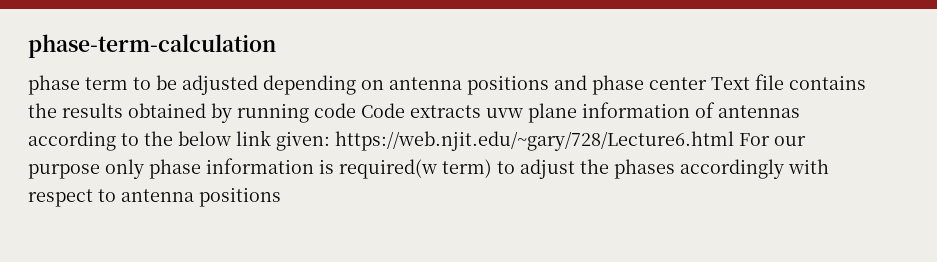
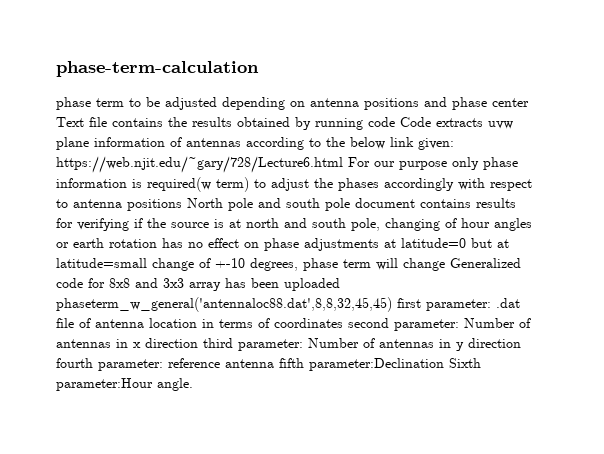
- phase term to be adjusted depending on antenna positions and phase center Text file contains the results obtained by running code Code extracts uvw plane information of antennas according to the below link given: https://web.njit.edu/~gary/728/Lecture6.html For our purpose only phase information is required(w term) to adjust the phases accordingly with respect to antenna positions
+ phase term to be adjusted depending on antenna positions and phase center Text file contains the results obtained by running code Code extracts uvw plane information of antennas according to the below link given: https://web.njit.edu/~gary/728/Lecture6.html For our purpose only phase information is required(w term) to adjust the phases accordingly with respect to antenna positions North pole and south pole document contains results for verifying if the source is at north and south pole, changing of hour angles or earth rotation has no effect on phase adjustments at latitude=0 but at latitude=small change of +-10 degrees, phase term will change Generalized code for 8x8 and 3x3 array has been uploaded phaseterm_w_general('antennaloc88.dat',8,8,32,45,45) first parameter: .dat file of antenna location in terms of coordinates second parameter: Number of antennas in x direction third parameter: Number of antennas in y direction fourth parameter: reference antenna fifth parameter:Declination Sixth parameter:Hour angle.

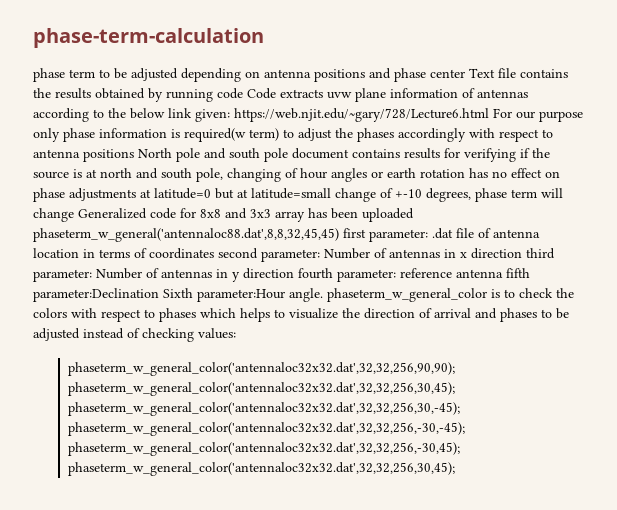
- reference antenna fifth parameter:Declination Sixth parameter:Hour angle.
+ reference antenna fifth parameter:Declination Sixth parameter:Hour angle. phaseterm_w_general_color is to check the colors with respect to phases which helps to visualize the direction of arrival and phases to be adjusted instead of checking values:
+ phaseterm_w_general_color('antennaloc32x32.dat',32,32,256,90,90); phaseterm_w_general_color('antennaloc32x32.dat',32,32,256,30,45); phaseterm_w_general_color('antennaloc32x32.dat',32,32,256,30,-45); phaseterm_w_general_color('antennaloc32x32.dat',32,32,256,-30,-45); phaseterm_w_general_color('antennaloc32x32.dat',32,32,256,-30,45); phaseterm_w_general_color('antennaloc32x32.dat',32,32,256,30,45);

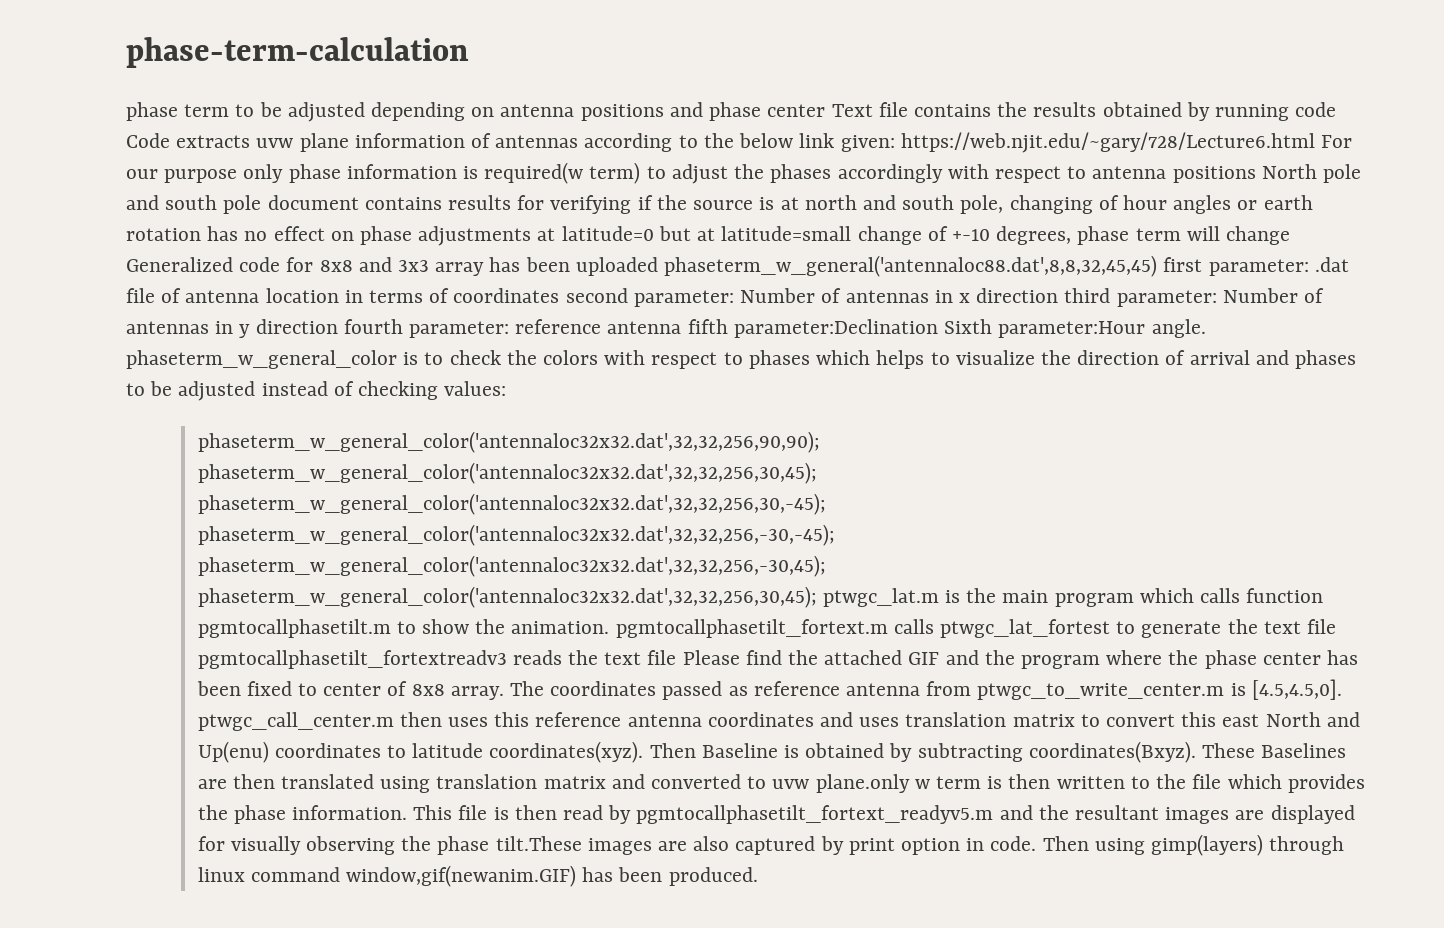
- phaseterm_w_general_color('antennaloc32x32.dat',32,32,256,90,90); phaseterm_w_general_color('antennaloc32x32.dat',32,32,256,30,45); phaseterm_w_general_color('antennaloc32x32.dat',32,32,256,30,-45); phaseterm_w_general_color('antennaloc32x32.dat',32,32,256,-30,-45); phaseterm_w_general_color('antennaloc32x32.dat',32,32,256,-30,45); phaseterm_w_general_color('antennaloc32x32.dat',32,32,256,30,45);
+ phaseterm_w_general_color('antennaloc32x32.dat',32,32,256,90,90); phaseterm_w_general_color('antennaloc32x32.dat',32,32,256,30,45); phaseterm_w_general_color('antennaloc32x32.dat',32,32,256,30,-45); phaseterm_w_general_color('antennaloc32x32.dat',32,32,256,-30,-45); phaseterm_w_general_color('antennaloc32x32.dat',32,32,256,-30,45); phaseterm_w_general_color('antennaloc32x32.dat',32,32,256,30,45); ptwgc_lat.m is the main program which calls function pgmtocallphasetilt.m to show the animation. pgmtocallphasetilt_fortext.m calls ptwgc_lat_fortest to generate the text file pgmtocallphasetilt_fortextreadv3 reads the text file Please find the attached GIF and the program where the phase center has been fixed to center of 8x8 array. The coordinates passed as reference antenna from ptwgc_to_write_center.m is [4.5,4.5,0]. ptwgc_call_center.m then uses this reference antenna coordinates and uses translation matrix to convert this east North and Up(enu) coordinates to latitude coordinates(xyz). Then Baseline is obtained by subtracting coordinates(Bxyz). These Baselines are then translated using translation matrix and converted to uvw plane.only w term is then written to the file which provides the phase information. This file is then read by pgmtocallphasetilt_fortext_readyv5.m and the resultant images are displayed for visually observing the phase tilt.These images are also captured by print option in code. Then using gimp(layers) through linux command window,gif(newanim.GIF) has been produced.

